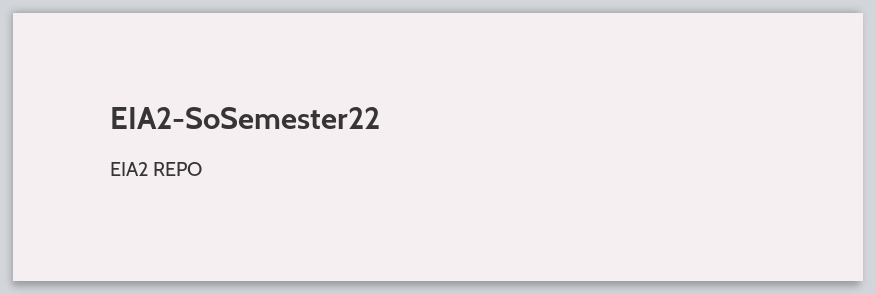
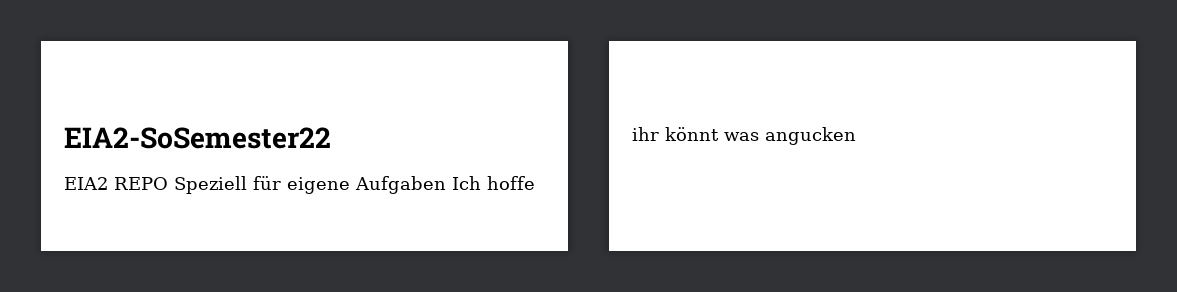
- EIA2 REPO
+ EIA2 REPO Speziell für eigene Aufgaben Ich hoffe ihr könnt was angucken

